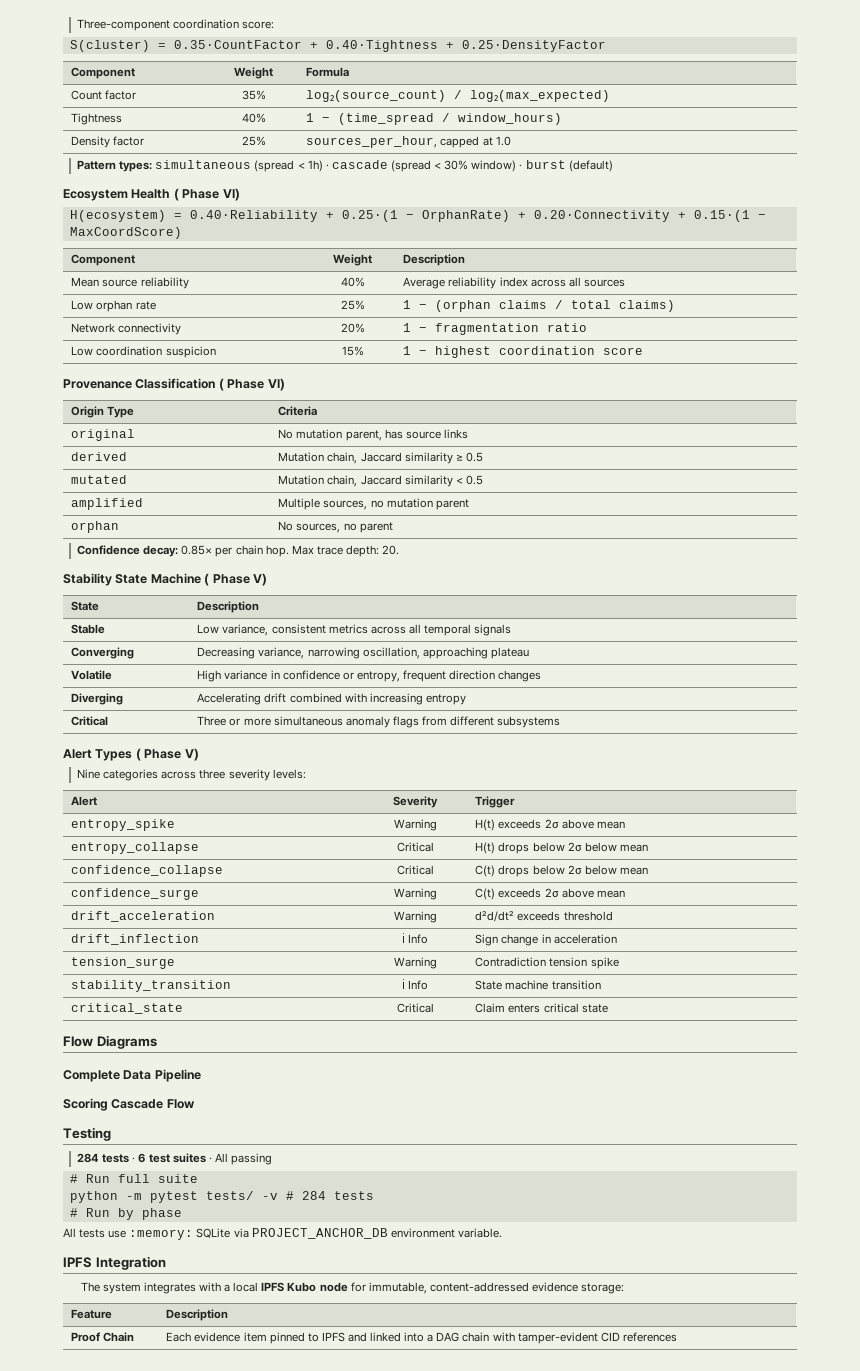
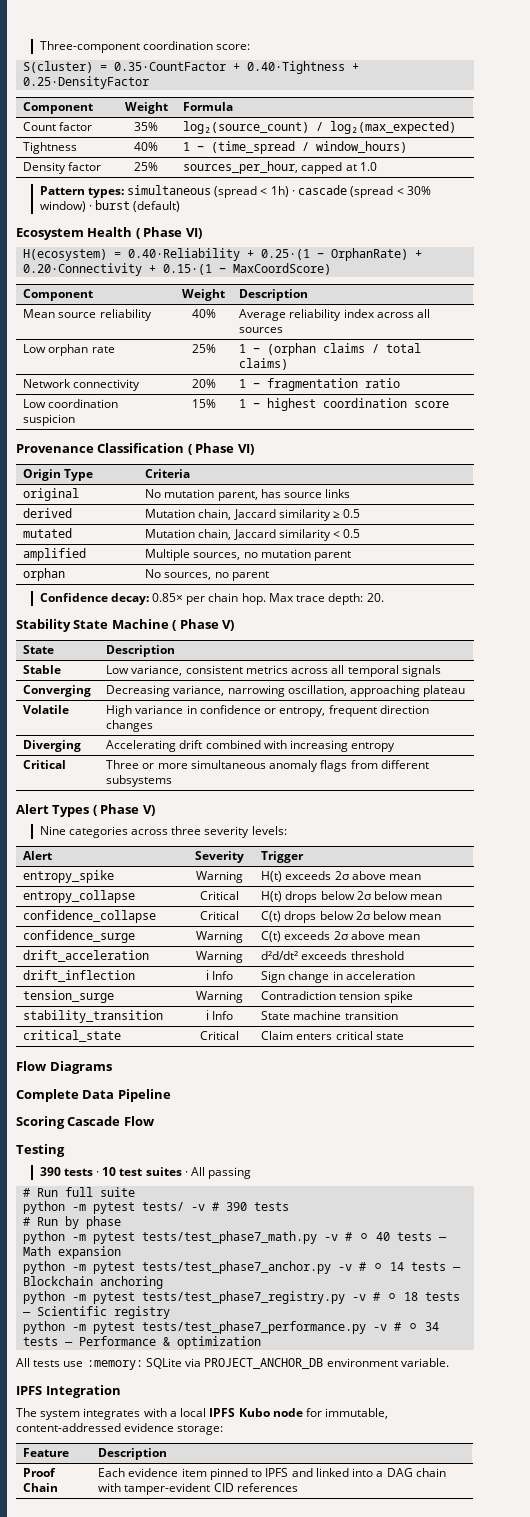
- 284 tests · 6 test suites · All passing
+ 390 tests · 10 test suites · All passing
- python -m pytest tests/ -v # 284 tests
+ python -m pytest tests/ -v # 390 tests
+ python -m pytest tests/test_phase7_math.py -v # ⚪ 40 tests — Math expansion
+ python -m pytest tests/test_phase7_anchor.py -v # ⚪ 14 tests — Blockchain anchoring
+ python -m pytest tests/test_phase7_registry.py -v # ⚪ 18 tests — Scientific registry
+ python -m pytest tests/test_phase7_performance.py -v # ⚪ 34 tests — Performance & optimization

